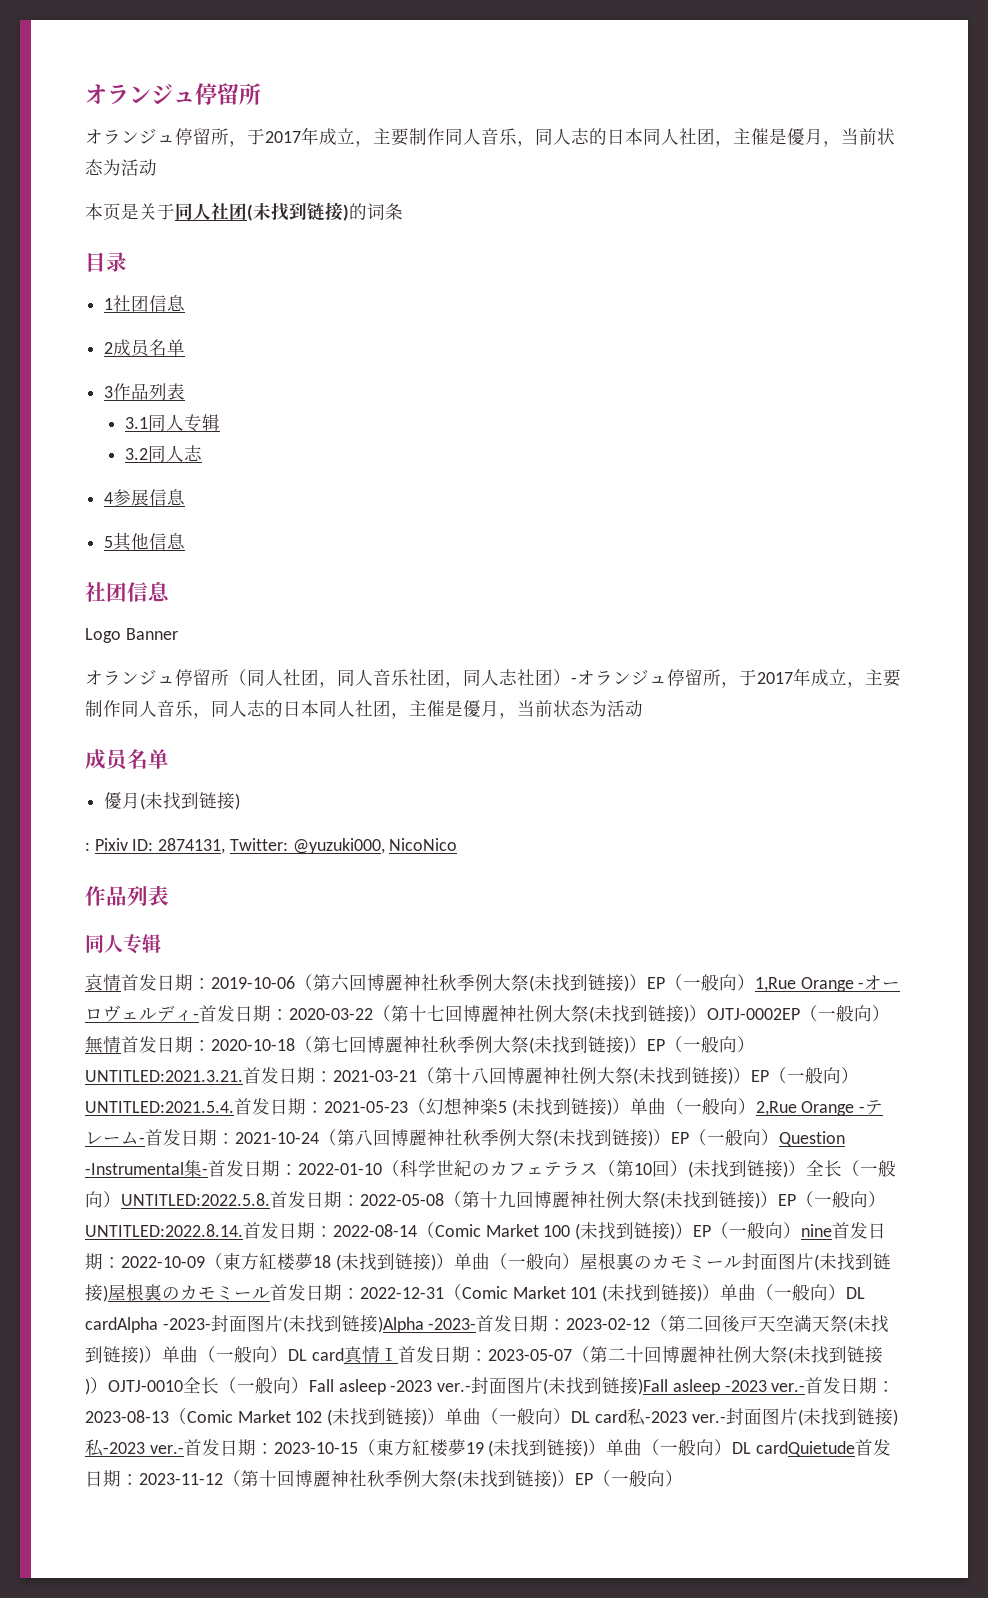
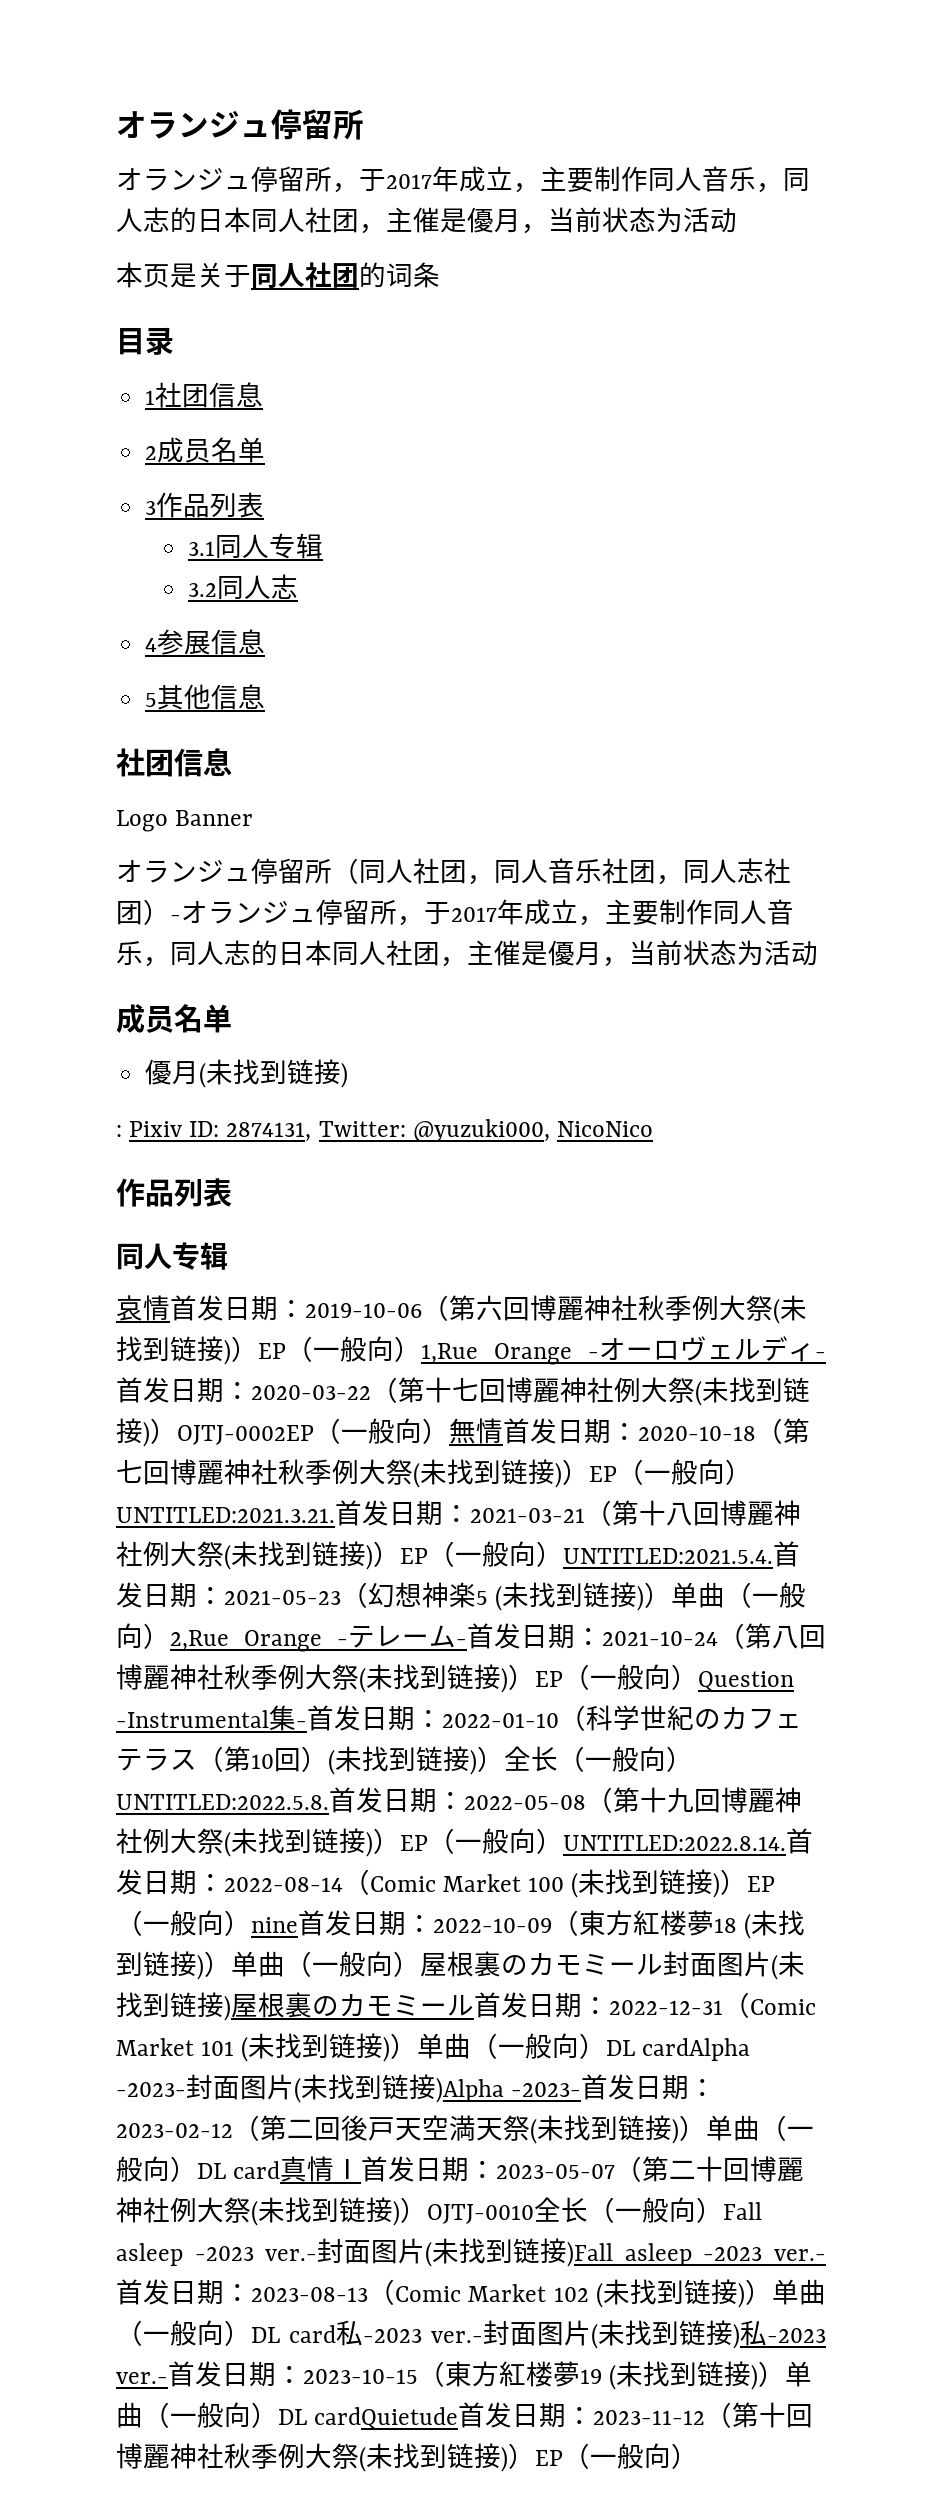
- 本页是关于同人社团(未找到链接)的词条
+ 本页是关于同人社团的词条

